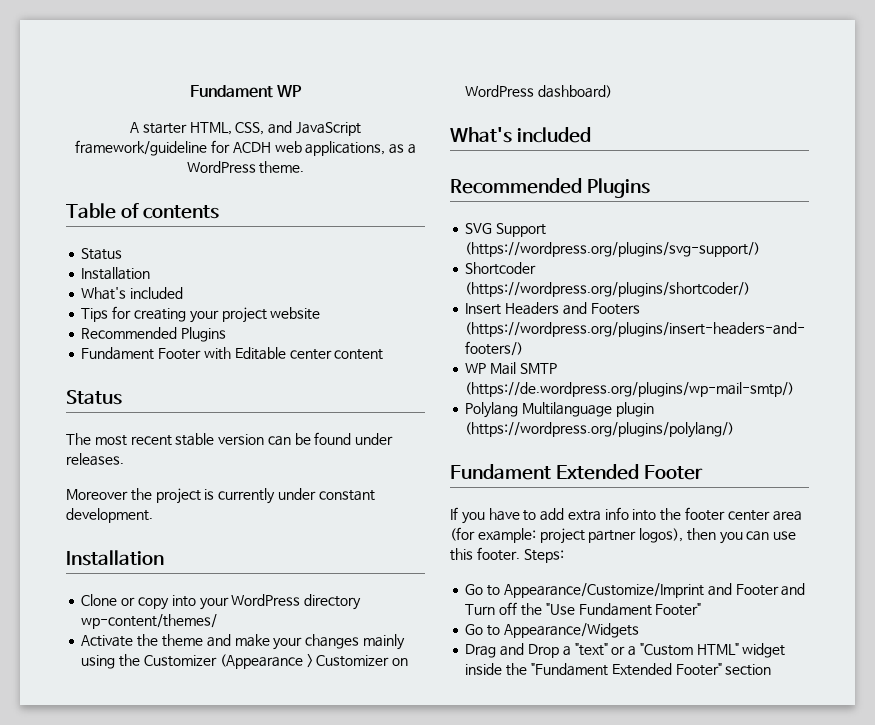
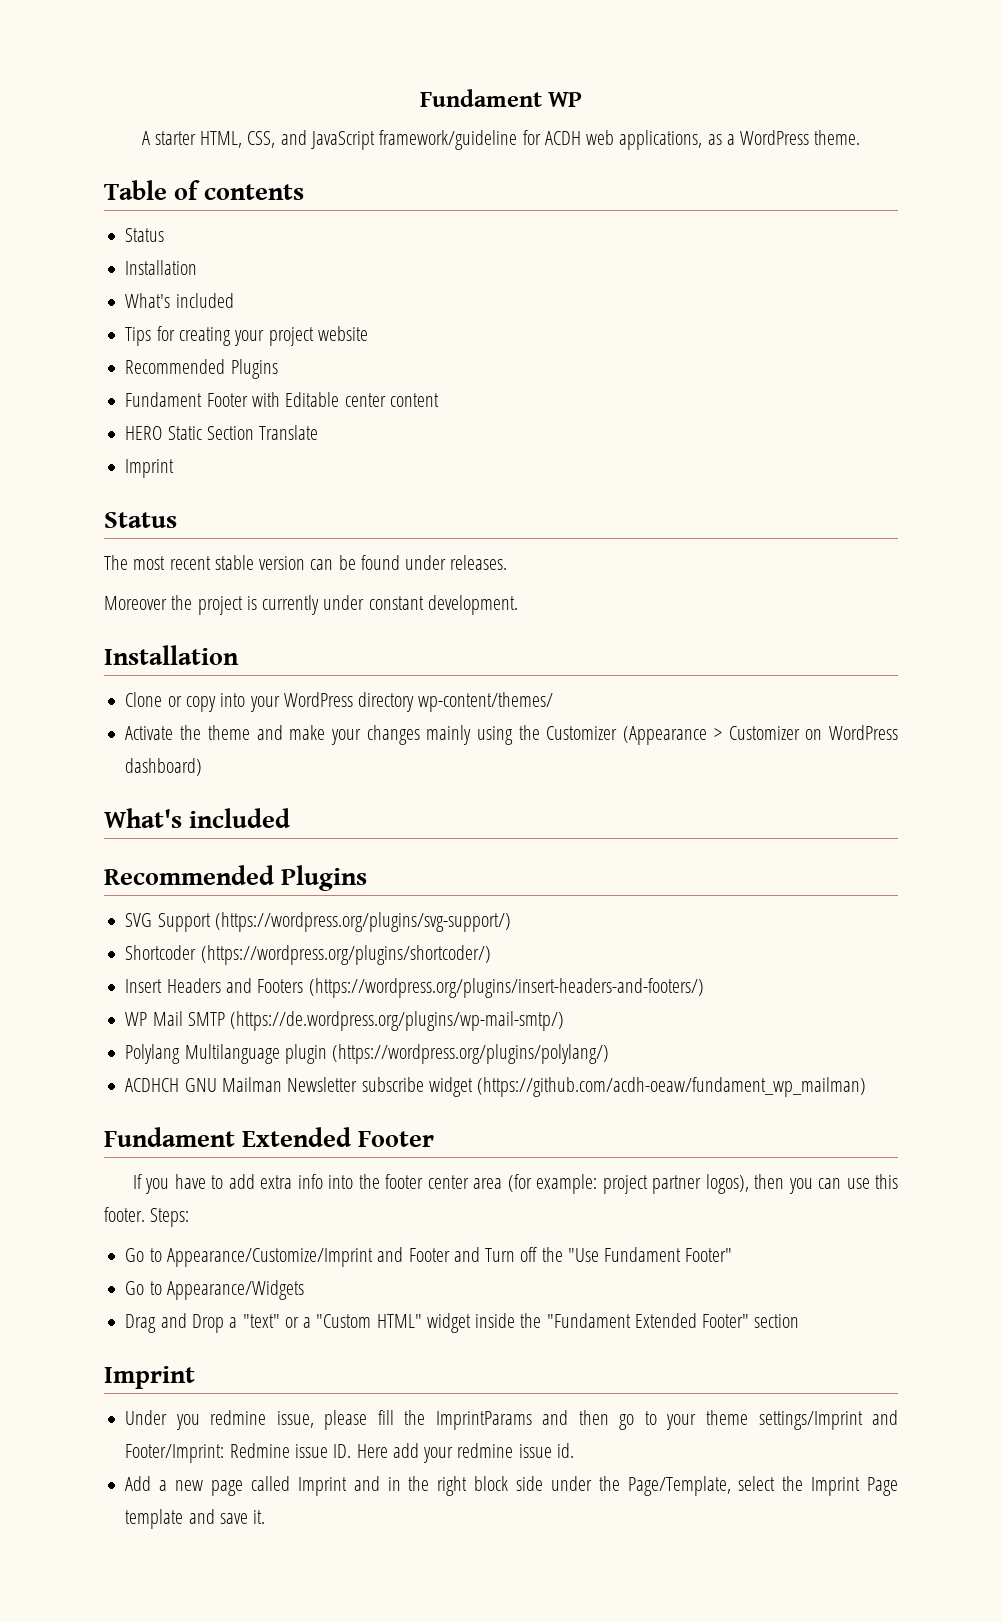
+ HERO Static Section Translate
+ Imprint
+ ACDHCH GNU Mailman Newsletter subscribe widget (https://github.com/acdh-oeaw/fundament_wp_mailman)
  Drag and Drop a "text" or a "Custom HTML" widget inside the "Fundament Extended Footer" section
+ Imprint
+ Under you redmine issue, please fill the ImprintParams and then go to your theme settings/Imprint and Footer/Imprint: Redmine issue ID. Here add your redmine issue id.
+ Add a new page called Imprint and in the right block side under the Page/Template, select the Imprint Page template and save it.

